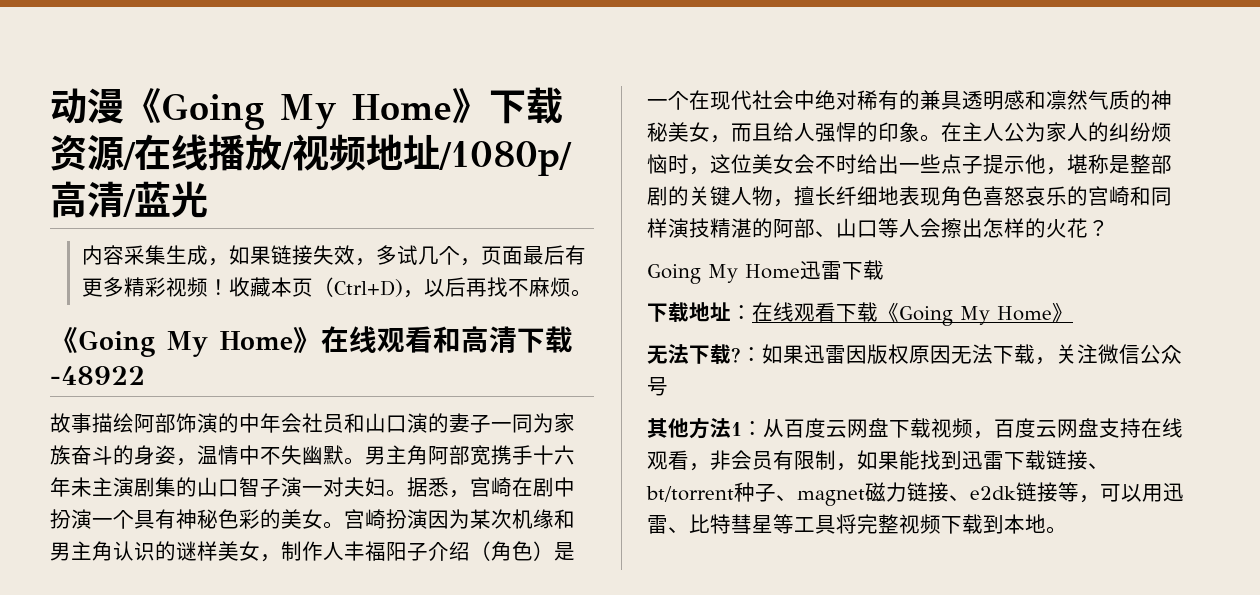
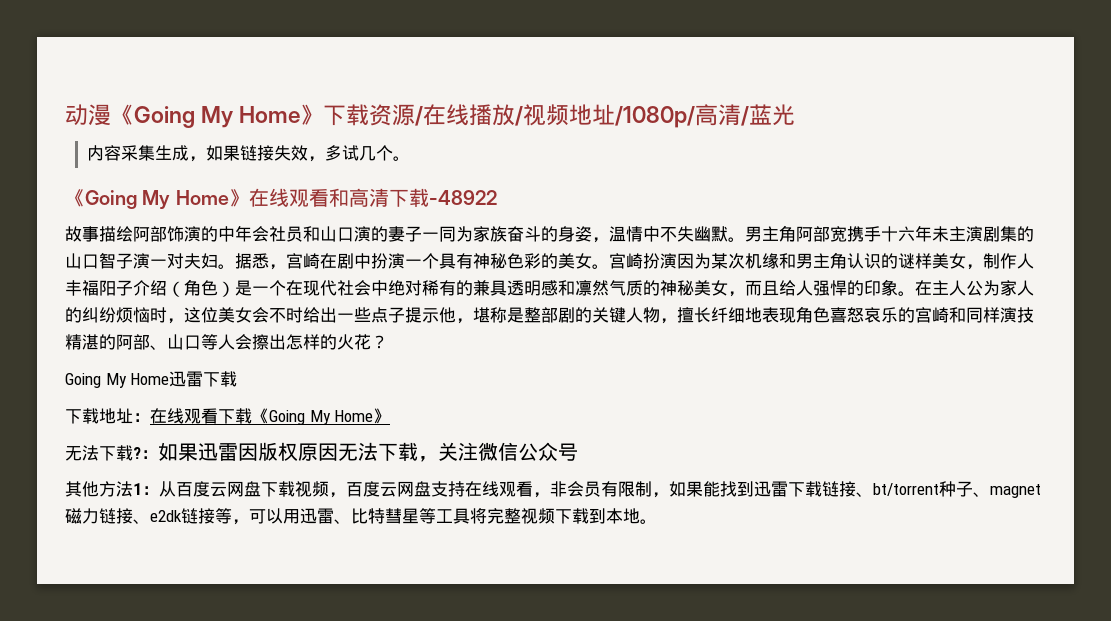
- 内容采集生成，如果链接失效，多试几个，页面最后有更多精彩视频！收藏本页（Ctrl+D)，以后再找不麻烦。
+ 内容采集生成，如果链接失效，多试几个。

